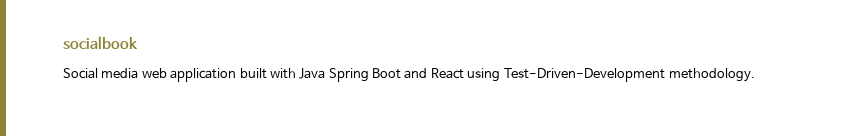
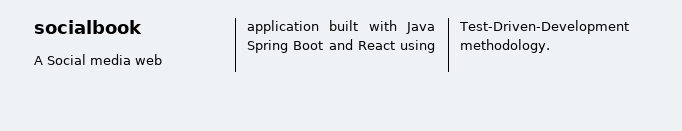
- Social media web application built with Java Spring Boot and React using Test-Driven-Development methodology.
+ A Social media web application built with Java Spring Boot and React using Test-Driven-Development methodology.

